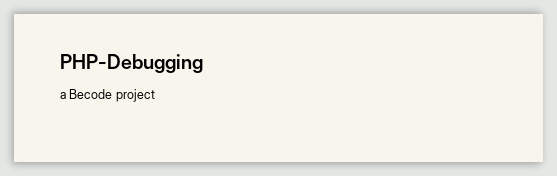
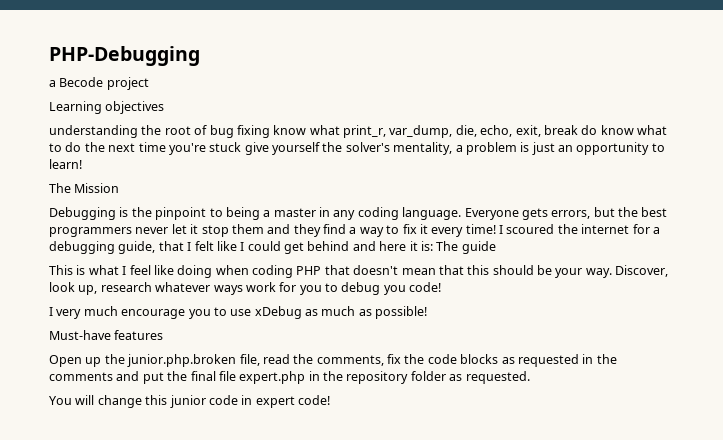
+ Learning objectives
+ understanding the root of bug fixing know what print_r, var_dump, die, echo, exit, break do know what to do the next time you're stuck give yourself the solver's mentality, a problem is just an opportunity to learn!
+ The Mission
+ Debugging is the pinpoint to being a master in any coding language. Everyone gets errors, but the best programmers never let it stop them and they find a way to fix it every time! I scoured the internet for a debugging guide, that I felt like I could get behind and here it is: The guide
+ This is what I feel like doing when coding PHP that doesn't mean that this should be your way. Discover, look up, research whatever ways work for you to debug you code!
+ I very much encourage you to use xDebug as much as possible!
+ Must-have features
+ Open up the junior.php.broken file, read the comments, fix the code blocks as requested in the comments and put the final file expert.php in the repository folder as requested.
+ You will change this junior code in expert code!

